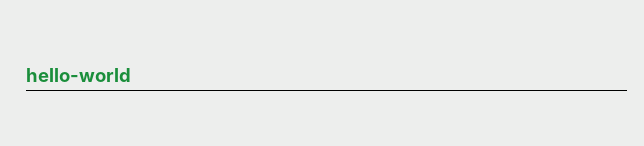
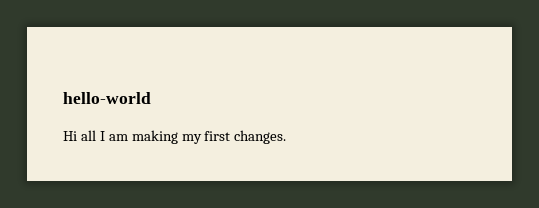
+ Hi all I am making my first changes.

